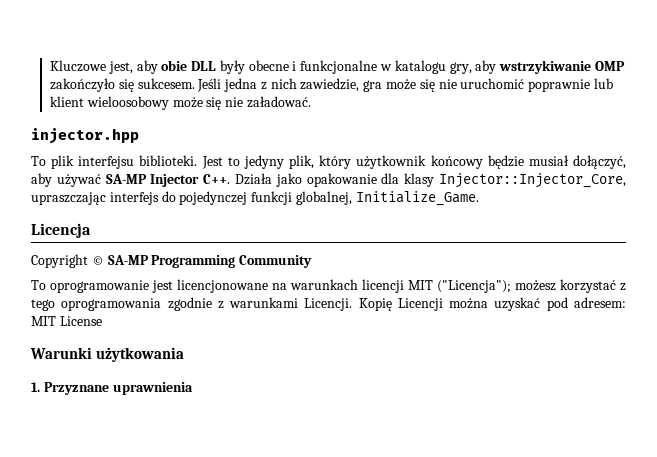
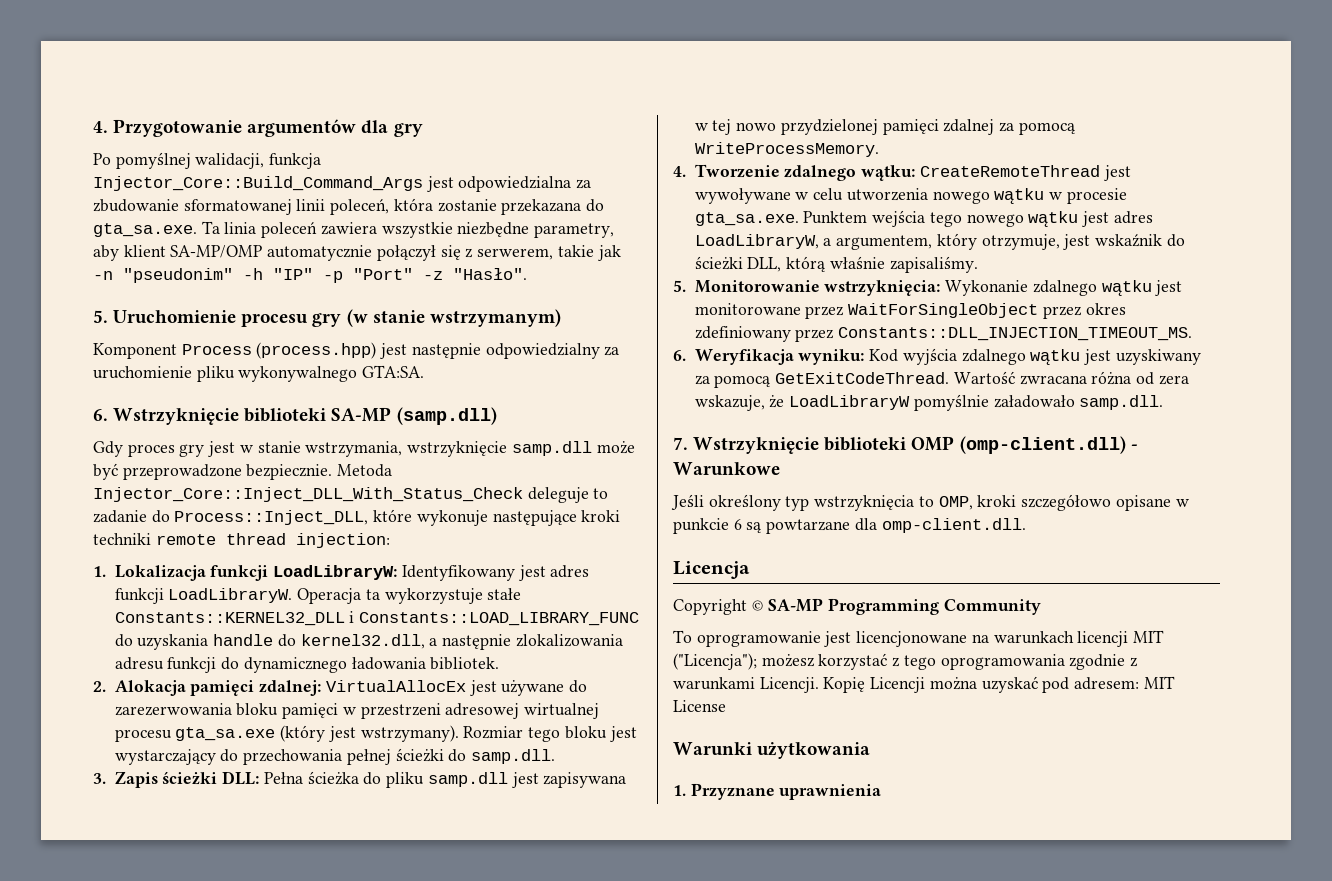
- Kluczowe jest, aby obie DLL były obecne i funkcjonalne w katalogu gry, aby wstrzykiwanie OMP zakończyło się sukcesem. Jeśli jedna z nich zawiedzie, gra może się nie uruchomić poprawnie lub klient wieloosobowy może się nie załadować.
- injector.hpp
- To plik interfejsu biblioteki. Jest to jedyny plik, który użytkownik końcowy będzie musiał dołączyć, aby używać SA-MP Injector C++. Działa jako opakowanie dla klasy Injector::Injector_Core, upraszczając interfejs do pojedynczej funkcji globalnej, Initialize_Game.
+ 4. Przygotowanie argumentów dla gry
+ Po pomyślnej walidacji, funkcja Injector_Core::Build_Command_Args jest odpowiedzialna za zbudowanie sformatowanej linii poleceń, która zostanie przekazana do gta_sa.exe. Ta linia poleceń zawiera wszystkie niezbędne parametry, aby klient SA-MP/OMP automatycznie połączył się z serwerem, takie jak -n "pseudonim" -h "IP" -p "Port" -z "Hasło".
+ 5. Uruchomienie procesu gry (w stanie wstrzymanym)
+ Komponent Process (process.hpp) jest następnie odpowiedzialny za uruchomienie pliku wykonywalnego GTA:SA.
+ 6. Wstrzyknięcie biblioteki SA-MP (samp.dll)
+ Gdy proces gry jest w stanie wstrzymania, wstrzyknięcie samp.dll może być przeprowadzone bezpiecznie. Metoda Injector_Core::Inject_DLL_With_Status_Check deleguje to zadanie do Process::Inject_DLL, które wykonuje następujące kroki techniki remote thread injection:
+ 1. Lokalizacja funkcji LoadLibraryW: Identyfikowany jest adres funkcji LoadLibraryW. Operacja ta wykorzystuje stałe Constants::KERNEL32_DLL i Constants::LOAD_LIBRARY_FUNC do uzyskania handle do kernel32.dll, a następnie zlokalizowania adresu funkcji do dynamicznego ładowania bibliotek.
+ 2. Alokacja pamięci zdalnej: VirtualAllocEx jest używane do zarezerwowania bloku pamięci w przestrzeni adresowej wirtualnej procesu gta_sa.exe (który jest wstrzymany). Rozmiar tego bloku jest wystarczający do przechowania pełnej ścieżki do samp.dll.
+ 3. Zapis ścieżki DLL: Pełna ścieżka do pliku samp.dll jest zapisywana w tej nowo przydzielonej pamięci zdalnej za pomocą WriteProcessMemory.
+ 4. Tworzenie zdalnego wątku: CreateRemoteThread jest wywoływane w celu utworzenia nowego wątku w procesie gta_sa.exe. Punktem wejścia tego nowego wątku jest adres LoadLibraryW, a argumentem, który otrzymuje, jest wskaźnik do ścieżki DLL, którą właśnie zapisaliśmy.
+ 5. Monitorowanie wstrzyknięcia: Wykonanie zdalnego wątku jest monitorowane przez WaitForSingleObject przez okres zdefiniowany przez Constants::DLL_INJECTION_TIMEOUT_MS.
+ 6. Weryfikacja wyniku: Kod wyjścia zdalnego wątku jest uzyskiwany za pomocą GetExitCodeThread. Wartość zwracana różna od zera wskazuje, że LoadLibraryW pomyślnie załadowało samp.dll.
+ 7. Wstrzyknięcie biblioteki OMP (omp-client.dll) - Warunkowe
+ Jeśli określony typ wstrzyknięcia to OMP, kroki szczegółowo opisane w punkcie 6 są powtarzane dla omp-client.dll.

